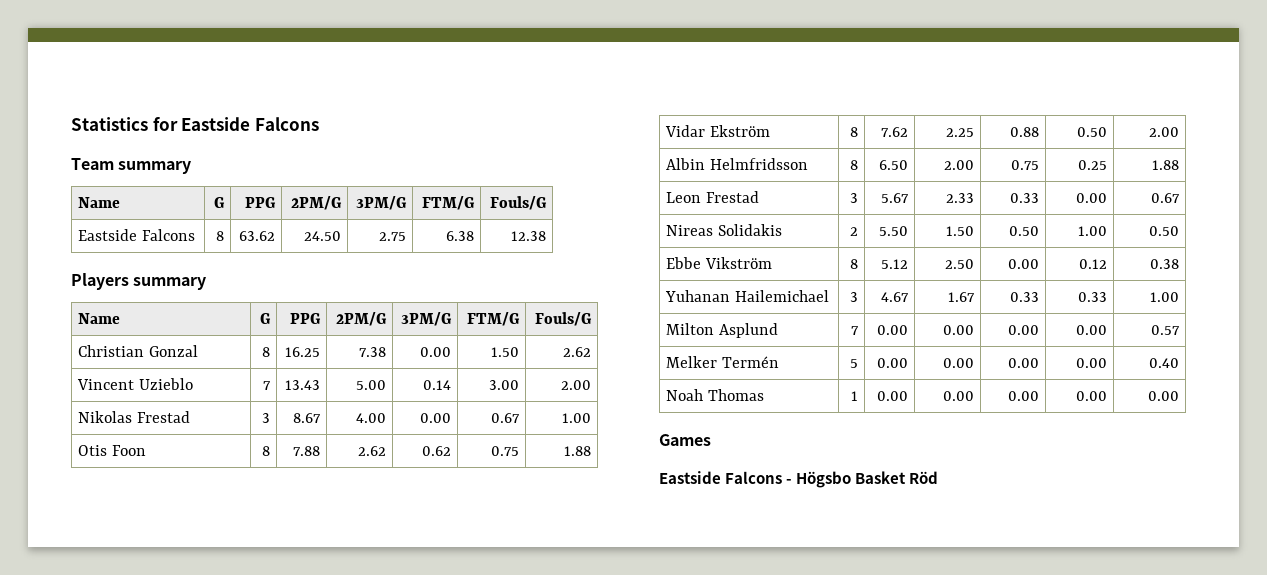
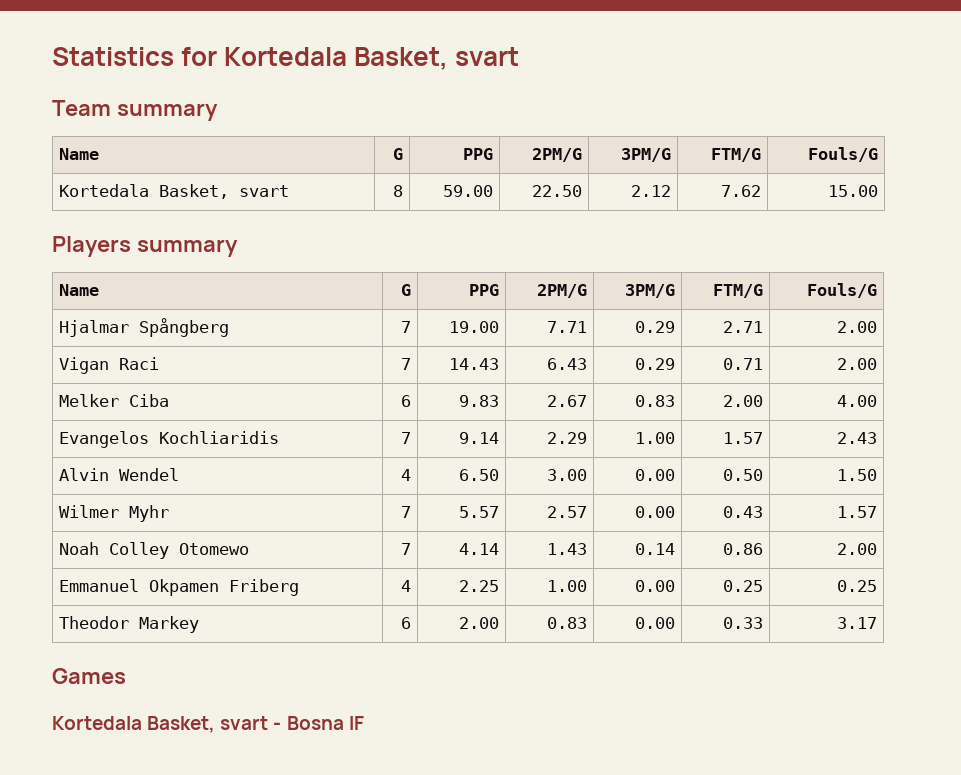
- Statistics for Eastside Falcons
+ Statistics for Kortedala Basket, svart
- Eastside Falcons | 8 | 63.62 | 24.50 | 2.75 | 6.38 | 12.38
+ Kortedala Basket, svart | 8 | 59.00 | 22.50 | 2.12 | 7.62 | 15.00
- Christian Gonzal | 8 | 16.25 | 7.38 | 0.00 | 1.50 | 2.62
- Vincent Uzieblo | 7 | 13.43 | 5.00 | 0.14 | 3.00 | 2.00
- Nikolas Frestad | 3 | 8.67 | 4.00 | 0.00 | 0.67 | 1.00
- Otis Foon | 8 | 7.88 | 2.62 | 0.62 | 0.75 | 1.88
- Vidar Ekström | 8 | 7.62 | 2.25 | 0.88 | 0.50 | 2.00
- Albin Helmfridsson | 8 | 6.50 | 2.00 | 0.75 | 0.25 | 1.88
- Leon Frestad | 3 | 5.67 | 2.33 | 0.33 | 0.00 | 0.67
- Nireas Solidakis | 2 | 5.50 | 1.50 | 0.50 | 1.00 | 0.50
- Ebbe Vikström | 8 | 5.12 | 2.50 | 0.00 | 0.12 | 0.38
- Yuhanan Hailemichael | 3 | 4.67 | 1.67 | 0.33 | 0.33 | 1.00
- Milton Asplund | 7 | 0.00 | 0.00 | 0.00 | 0.00 | 0.57
- Melker Termén | 5 | 0.00 | 0.00 | 0.00 | 0.00 | 0.40
- Noah Thomas | 1 | 0.00 | 0.00 | 0.00 | 0.00 | 0.00
+ Hjalmar Spångberg | 7 | 19.00 | 7.71 | 0.29 | 2.71 | 2.00
+ Vigan Raci | 7 | 14.43 | 6.43 | 0.29 | 0.71 | 2.00
+ Melker Ciba | 6 | 9.83 | 2.67 | 0.83 | 2.00 | 4.00
+ Evangelos Kochliaridis | 7 | 9.14 | 2.29 | 1.00 | 1.57 | 2.43
+ Alvin Wendel | 4 | 6.50 | 3.00 | 0.00 | 0.50 | 1.50
+ Wilmer Myhr | 7 | 5.57 | 2.57 | 0.00 | 0.43 | 1.57
+ Noah Colley Otomewo | 7 | 4.14 | 1.43 | 0.14 | 0.86 | 2.00
+ Emmanuel Okpamen Friberg | 4 | 2.25 | 1.00 | 0.00 | 0.25 | 0.25
+ Theodor Markey | 6 | 2.00 | 0.83 | 0.00 | 0.33 | 3.17
  Games
- Eastside Falcons - Högsbo Basket Röd
+ Kortedala Basket, svart - Bosna IF

